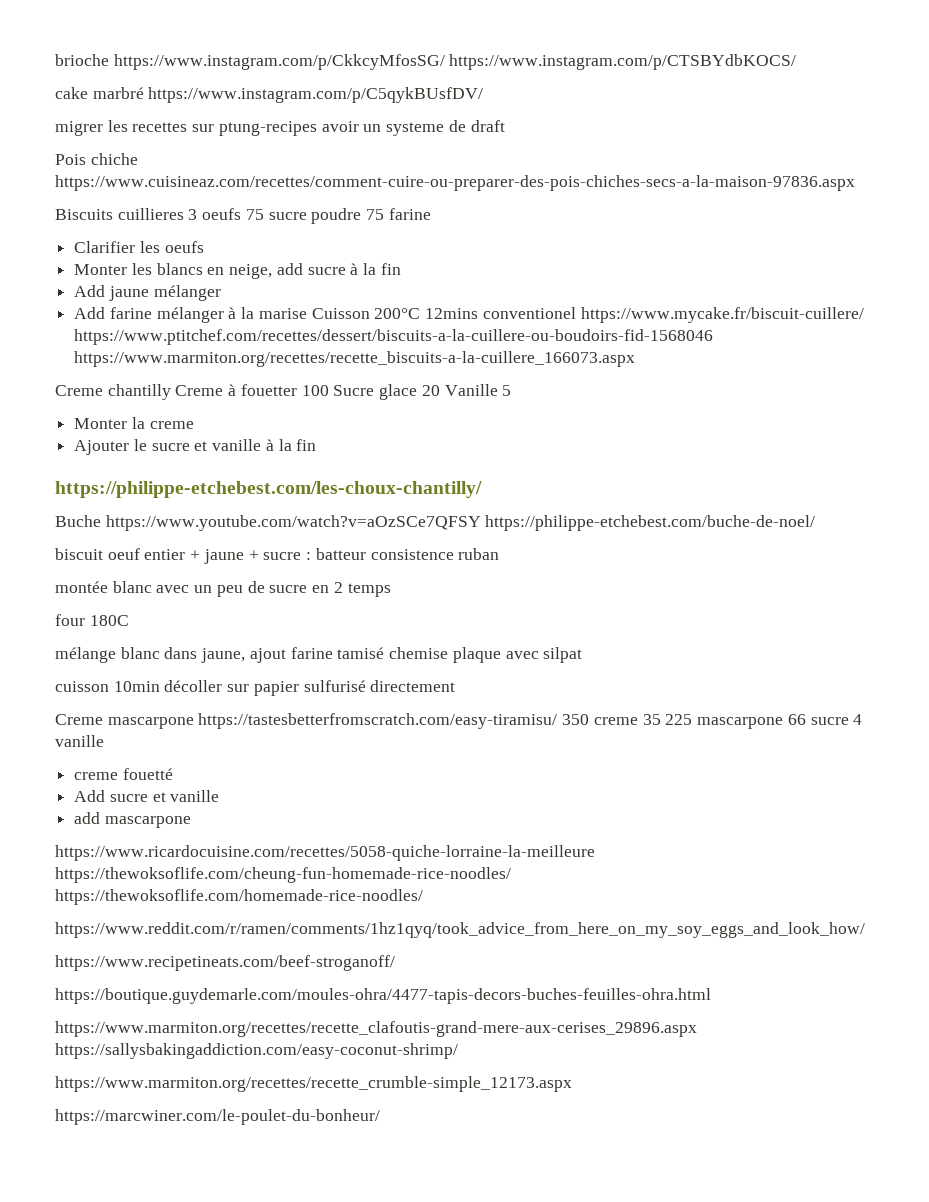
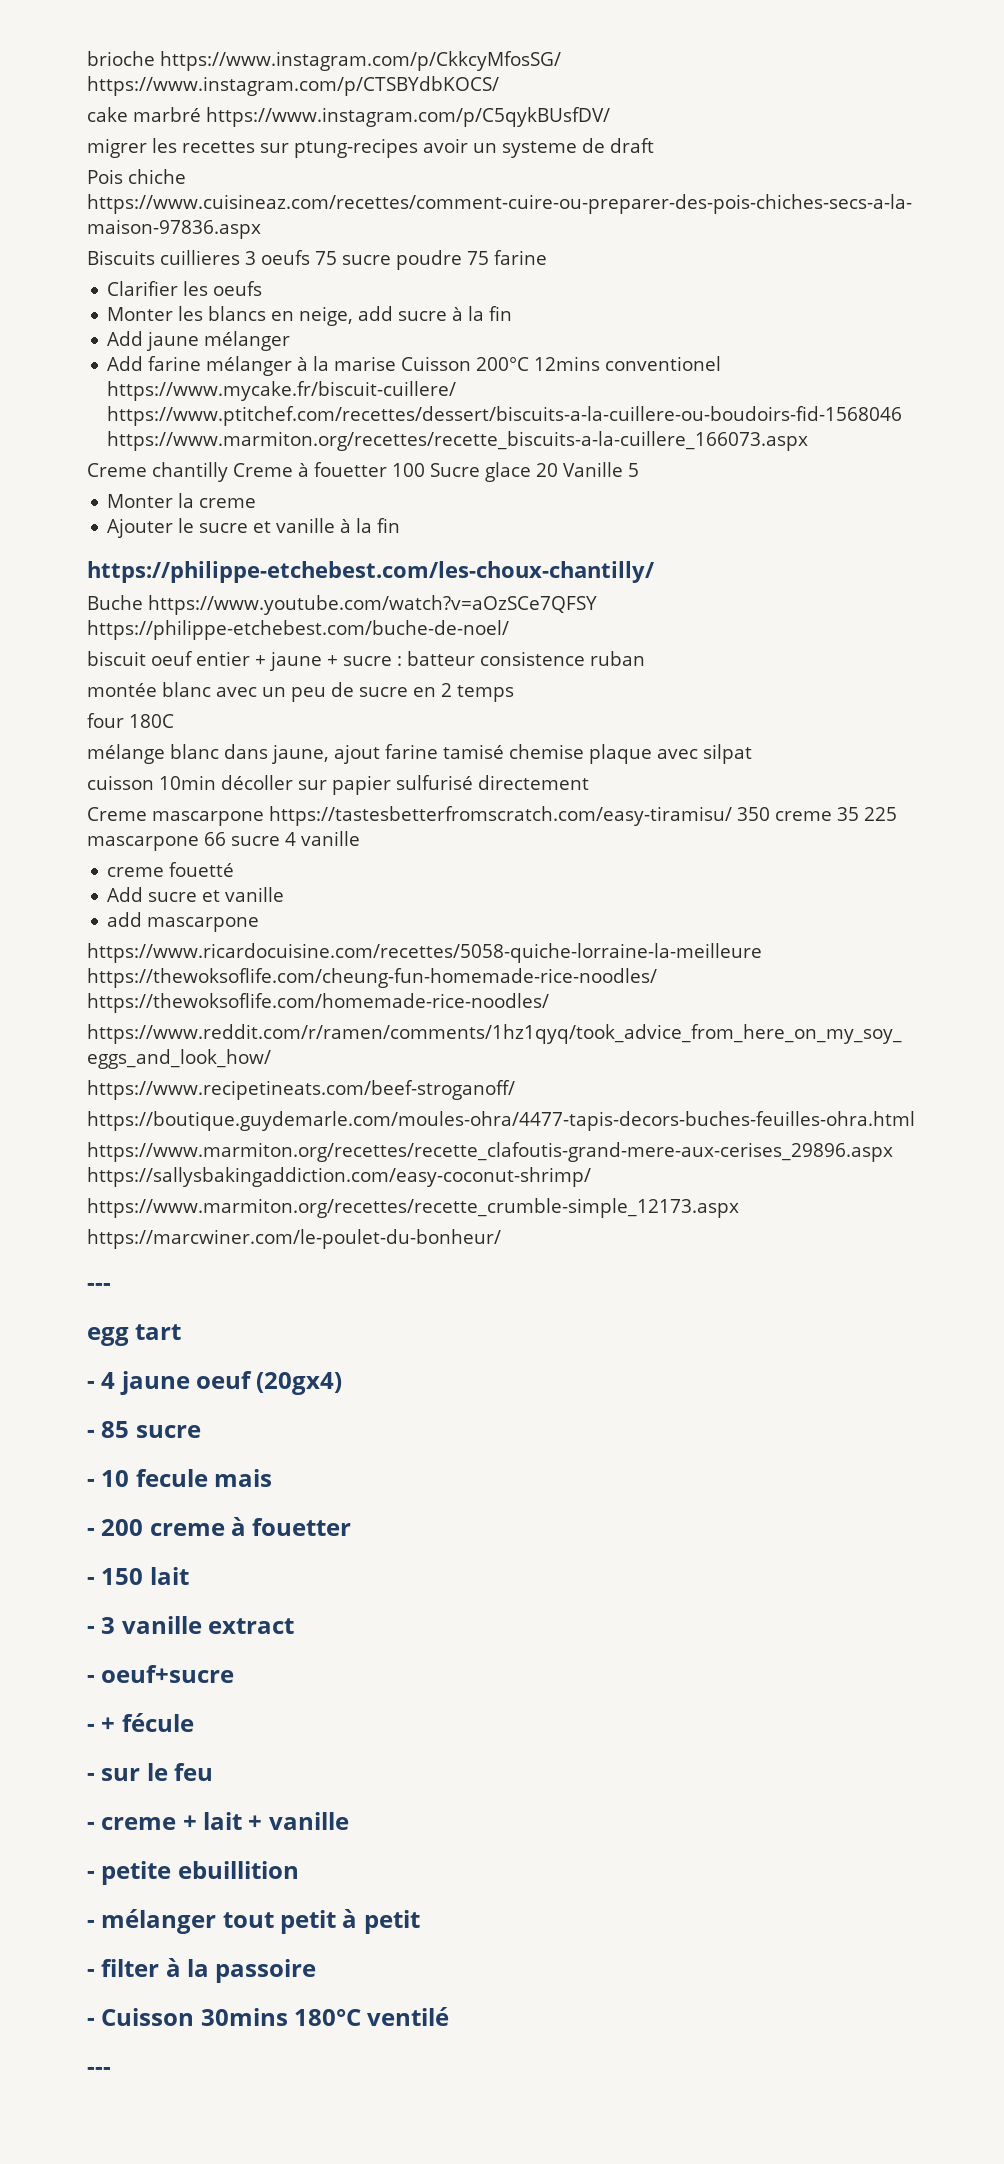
  https://marcwiner.com/le-poulet-du-bonheur/
+ ---
+ egg tart
+ - 4 jaune oeuf (20gx4)
+ - 85 sucre
+ - 10 fecule mais
+ - 200 creme à fouetter
+ - 150 lait
+ - 3 vanille extract
+ - oeuf+sucre
+ - + fécule
+ - sur le feu
+ - creme + lait + vanille
+ - petite ebuillition
+ - mélanger tout petit à petit
+ - filter à la passoire
+ - Cuisson 30mins 180°C ventilé
+ ---

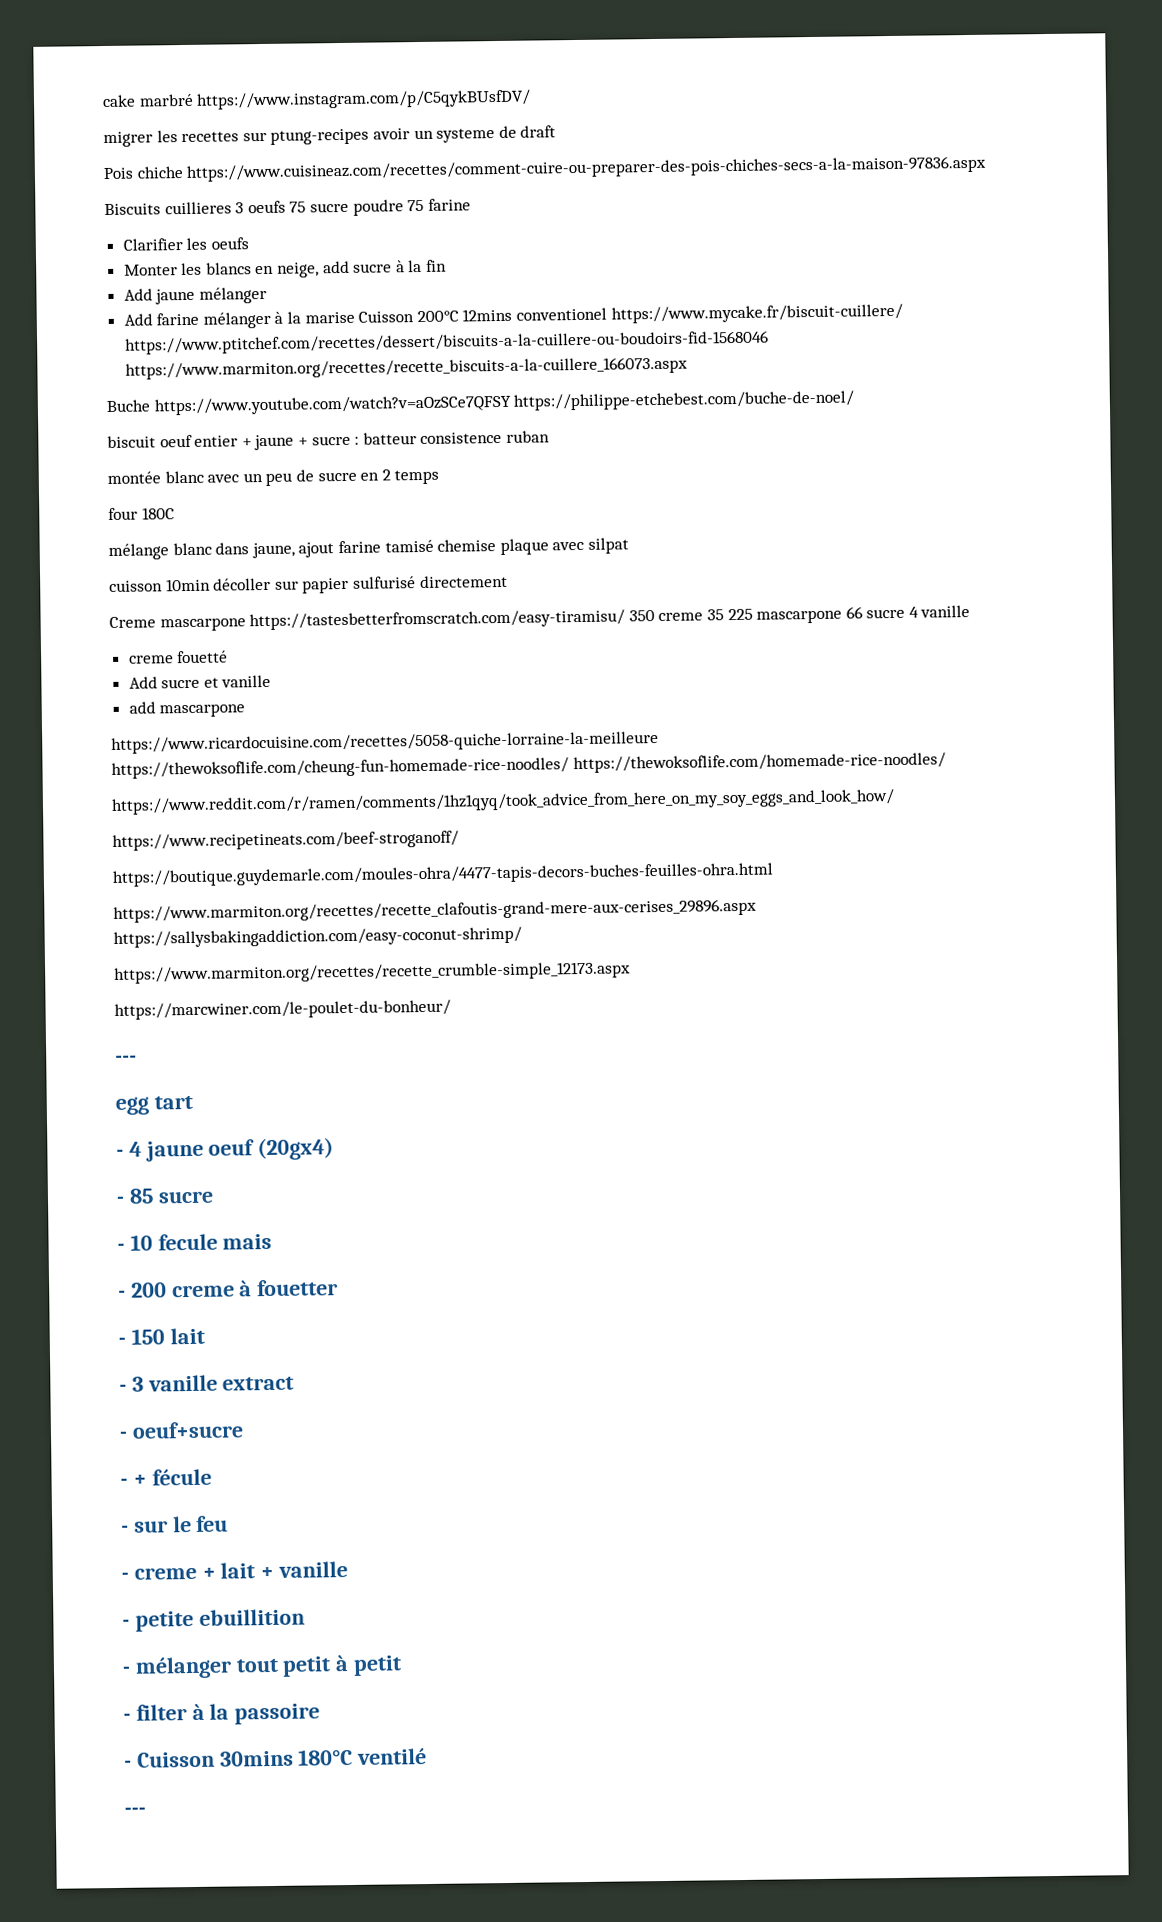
- brioche https://www.instagram.com/p/CkkcyMfosSG/ https://www.instagram.com/p/CTSBYdbKOCS/
- Creme chantilly Creme à fouetter 100 Sucre glace 20 Vanille 5
- Monter la creme
- Ajouter le sucre et vanille à la fin
- https://philippe-etchebest.com/les-choux-chantilly/

